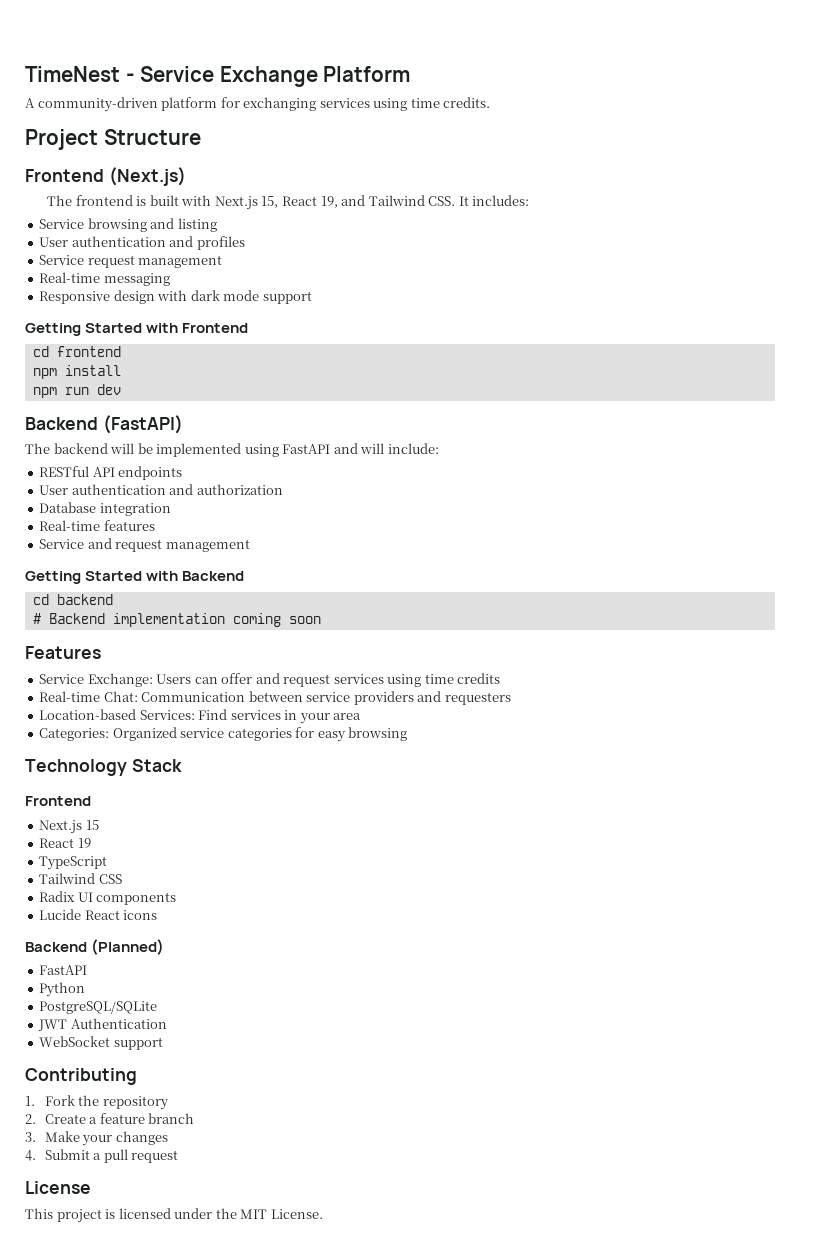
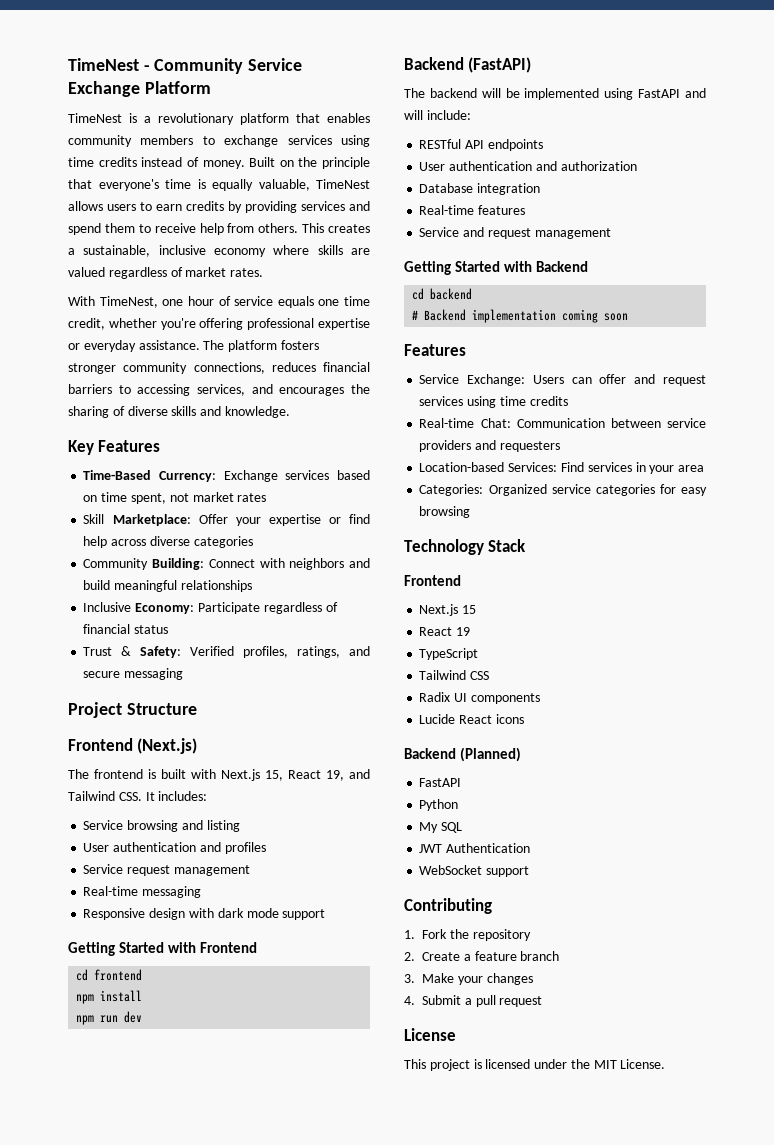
- TimeNest - Service Exchange Platform
+ TimeNest - Community Service Exchange Platform
- A community-driven platform for exchanging services using time credits.
+ TimeNest is a revolutionary platform that enables community members to exchange services using time credits instead of money. Built on the principle that everyone's time is equally valuable, TimeNest allows users to earn credits by providing services and spend them to receive help from others. This creates a sustainable, inclusive economy where skills are valued regardless of market rates.
+ With TimeNest, one hour of service equals one time credit, whether you're offering professional expertise or everyday assistance. The platform fosters stronger community connections, reduces financial barriers to accessing services, and encourages the sharing of diverse skills and knowledge.
+ Key Features
+ Time-Based Currency: Exchange services based on time spent, not market rates
+ Skill Marketplace: Offer your expertise or find help across diverse categories
+ Community Building: Connect with neighbors and build meaningful relationships
+ Inclusive Economy: Participate regardless of financial status
+ Trust & Safety: Verified profiles, ratings, and secure messaging
- PostgreSQL/SQLite
+ My SQL

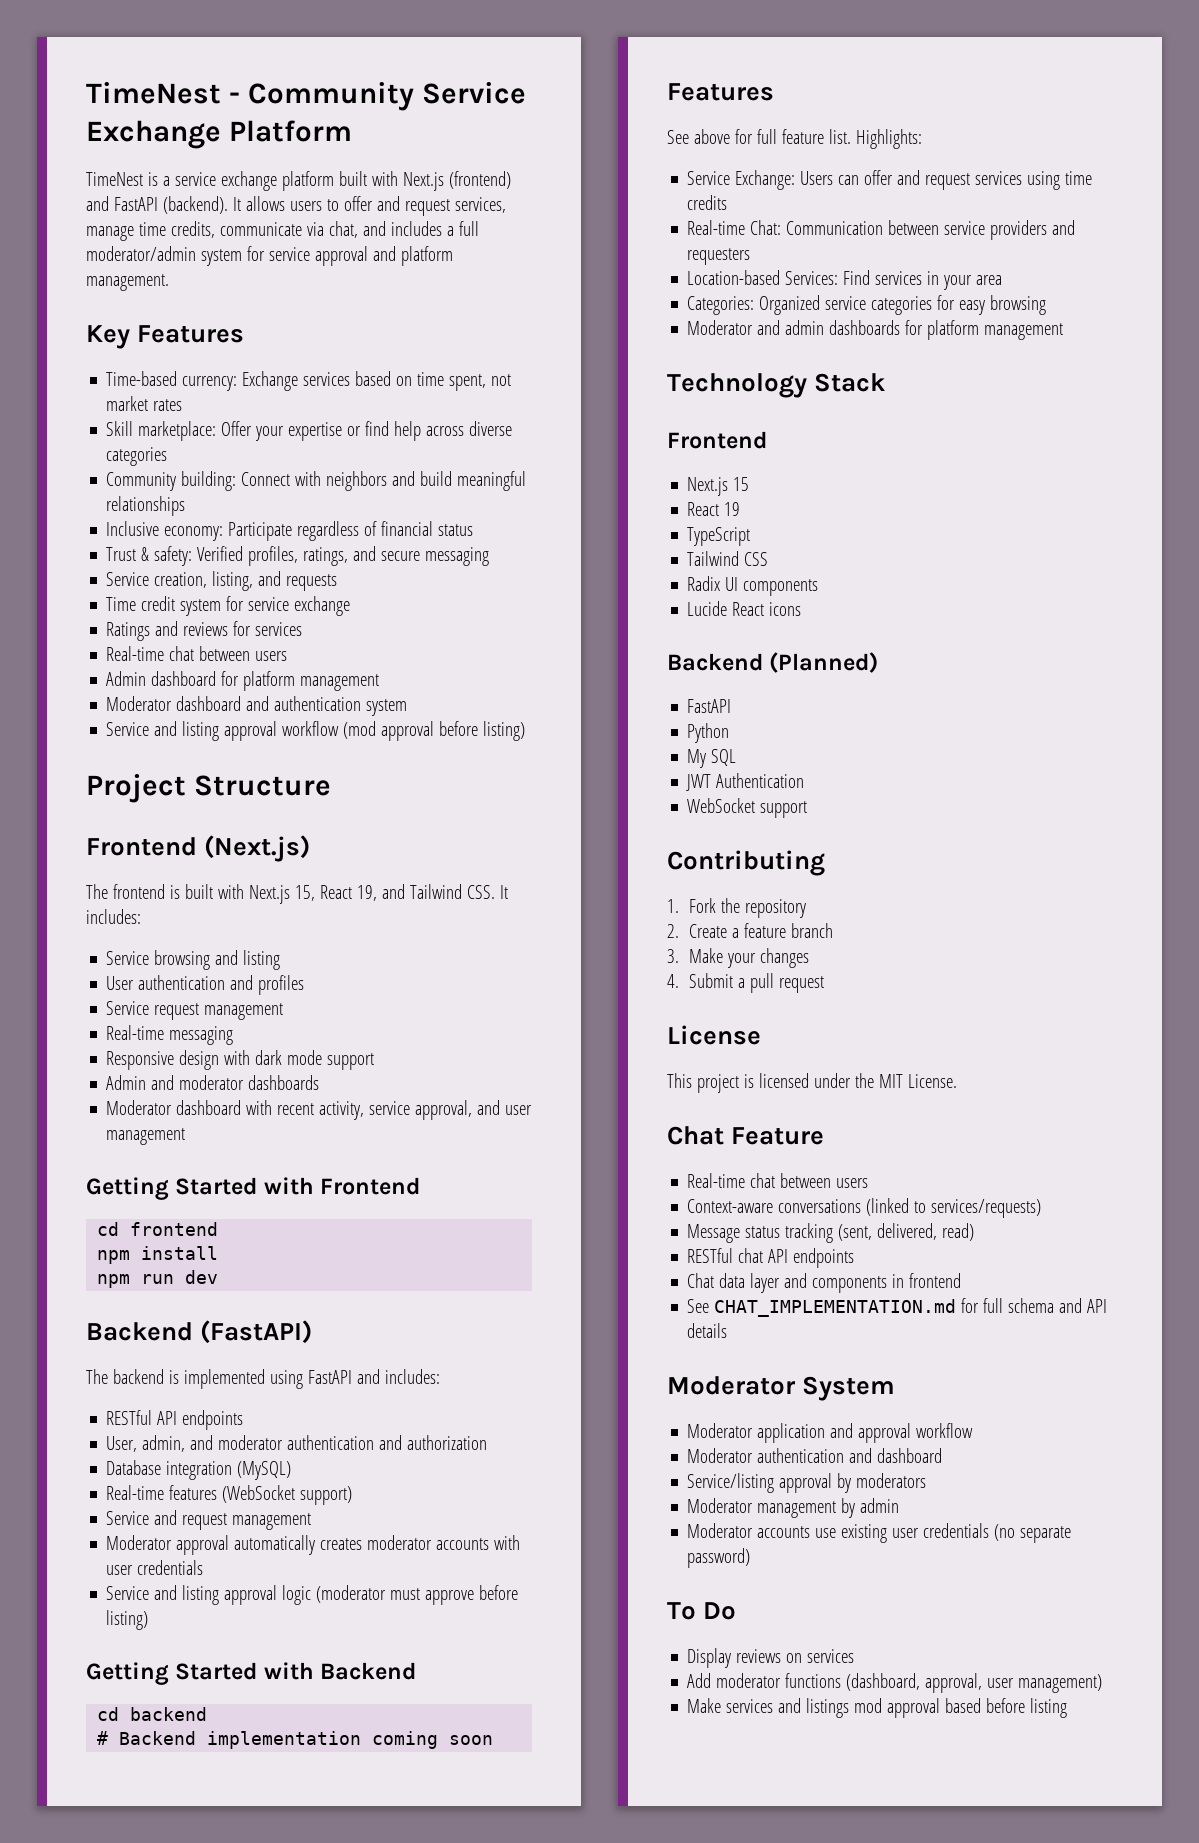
- TimeNest is a revolutionary platform that enables community members to exchange services using time credits instead of money. Built on the principle that everyone's time is equally valuable, TimeNest allows users to earn credits by providing services and spend them to receive help from others. This creates a sustainable, inclusive economy where skills are valued regardless of market rates.
- With TimeNest, one hour of service equals one time credit, whether you're offering professional expertise or everyday assistance. The platform fosters stronger community connections, reduces financial barriers to accessing services, and encourages the sharing of diverse skills and knowledge.
+ TimeNest is a service exchange platform built with Next.js (frontend) and FastAPI (backend). It allows users to offer and request services, manage time credits, communicate via chat, and includes a full moderator/admin system for service approval and platform management.
- Time-Based Currency: Exchange services based on time spent, not market rates
+ Time-based currency: Exchange services based on time spent, not market rates
- Skill Marketplace: Offer your expertise or find help across diverse categories
+ Skill marketplace: Offer your expertise or find help across diverse categories
- Community Building: Connect with neighbors and build meaningful relationships
+ Community building: Connect with neighbors and build meaningful relationships
- Inclusive Economy: Participate regardless of financial status
+ Inclusive economy: Participate regardless of financial status
- Trust & Safety: Verified profiles, ratings, and secure messaging
+ Trust & safety: Verified profiles, ratings, and secure messaging
+ Service creation, listing, and requests
+ Time credit system for service exchange
+ Ratings and reviews for services
+ Real-time chat between users
+ Admin dashboard for platform management
+ Moderator dashboard and authentication system
+ Service and listing approval workflow (mod approval before listing)
+ Admin and moderator dashboards
+ Moderator dashboard with recent activity, service approval, and user management
- The backend will be implemented using FastAPI and will include:
+ The backend is implemented using FastAPI and includes:
- User authentication and authorization
+ User, admin, and moderator authentication and authorization
- Database integration
+ Database integration (MySQL)
- Real-time features
+ Real-time features (WebSocket support)
+ Moderator approval automatically creates moderator accounts with user credentials
+ Service and listing approval logic (moderator must approve before listing)
+ See above for full feature list. Highlights:
+ Moderator and admin dashboards for platform management
+ Chat Feature
+ Real-time chat between users
+ Context-aware conversations (linked to services/requests)
+ Message status tracking (sent, delivered, read)
+ RESTful chat API endpoints
+ Chat data layer and components in frontend
+ See CHAT_IMPLEMENTATION.md for full schema and API details
+ Moderator System
+ Moderator application and approval workflow
+ Moderator authentication and dashboard
+ Service/listing approval by moderators
+ Moderator management by admin
+ Moderator accounts use existing user credentials (no separate password)
+ To Do
+ Display reviews on services
+ Add moderator functions (dashboard, approval, user management)
+ Make services and listings mod approval based before listing

